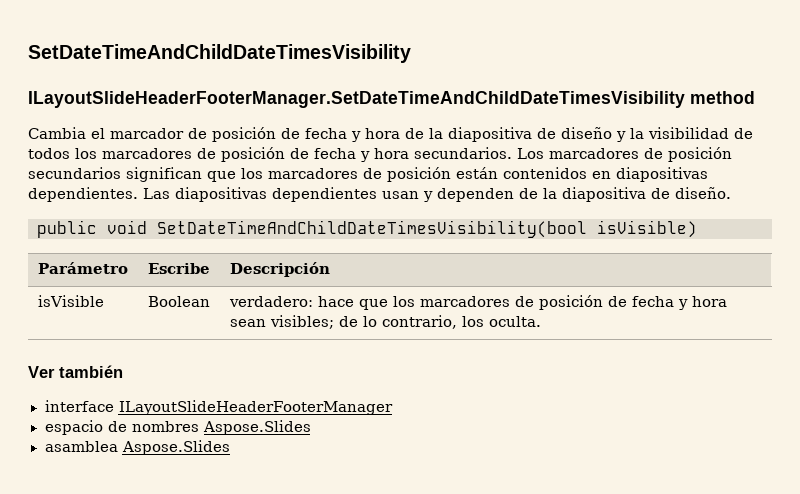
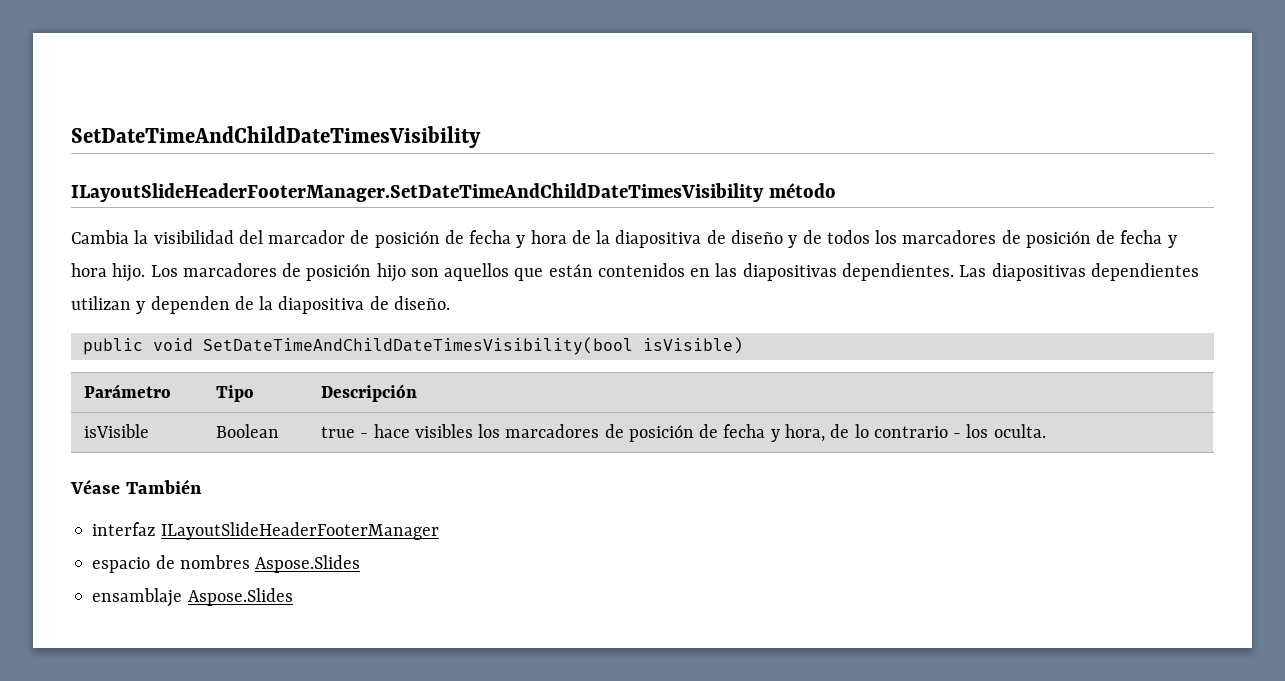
- ILayoutSlideHeaderFooterManager.SetDateTimeAndChildDateTimesVisibility method
+ ILayoutSlideHeaderFooterManager.SetDateTimeAndChildDateTimesVisibility método
- Cambia el marcador de posición de fecha y hora de la diapositiva de diseño y la visibilidad de todos los marcadores de posición de fecha y hora secundarios.
+ Cambia la visibilidad del marcador de posición de fecha y hora de la diapositiva de diseño y de todos los marcadores de posición de fecha y hora hijo.
- Los marcadores de posición secundarios significan que los marcadores de posición están contenidos en diapositivas dependientes.
+ Los marcadores de posición hijo son aquellos que están contenidos en las diapositivas dependientes.
- Las diapositivas dependientes usan y dependen de la diapositiva de diseño.
+ Las diapositivas dependientes utilizan y dependen de la diapositiva de diseño.
- Parámetro | Escribe | Descripción
+ Parámetro | Tipo | Descripción
- isVisible | Boolean | verdadero: hace que los marcadores de posición de fecha y hora sean visibles; de lo contrario, los oculta.
+ isVisible | Boolean | true - hace visibles los marcadores de posición de fecha y hora, de lo contrario - los oculta.
- Ver también
- interface ILayoutSlideHeaderFooterManager
+ Véase También
+ interfaz ILayoutSlideHeaderFooterManager
- asamblea Aspose.Slides
+ ensamblaje Aspose.Slides

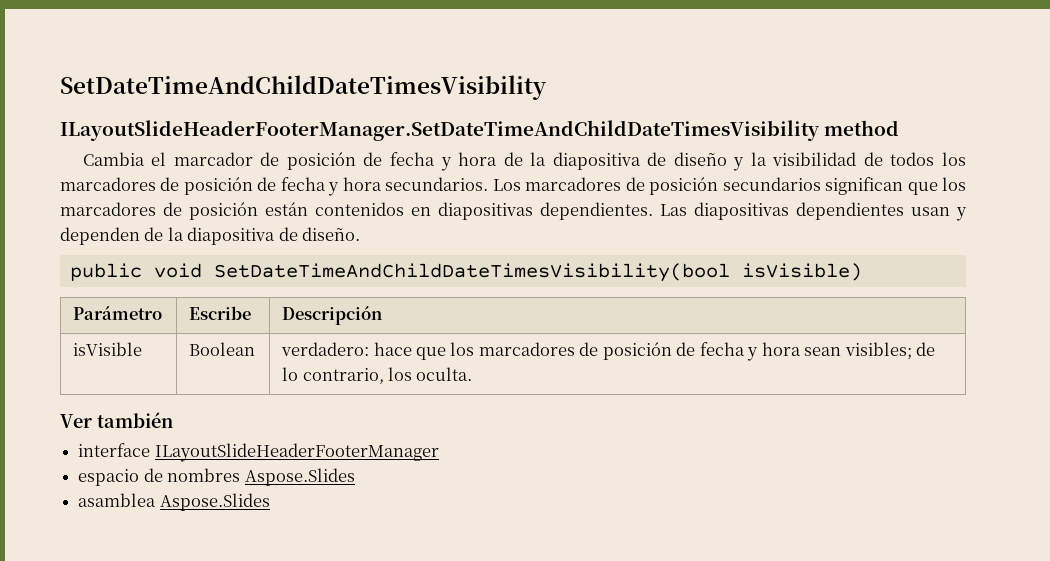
- ILayoutSlideHeaderFooterManager.SetDateTimeAndChildDateTimesVisibility método
+ ILayoutSlideHeaderFooterManager.SetDateTimeAndChildDateTimesVisibility method
- Cambia la visibilidad del marcador de posición de fecha y hora de la diapositiva de diseño y de todos los marcadores de posición de fecha y hora hijo.
+ Cambia el marcador de posición de fecha y hora de la diapositiva de diseño y la visibilidad de todos los marcadores de posición de fecha y hora secundarios.
- Los marcadores de posición hijo son aquellos que están contenidos en las diapositivas dependientes.
+ Los marcadores de posición secundarios significan que los marcadores de posición están contenidos en diapositivas dependientes.
- Las diapositivas dependientes utilizan y dependen de la diapositiva de diseño.
+ Las diapositivas dependientes usan y dependen de la diapositiva de diseño.
- Parámetro | Tipo | Descripción
+ Parámetro | Escribe | Descripción
- isVisible | Boolean | true - hace visibles los marcadores de posición de fecha y hora, de lo contrario - los oculta.
+ isVisible | Boolean | verdadero: hace que los marcadores de posición de fecha y hora sean visibles; de lo contrario, los oculta.
- Véase También
- interfaz ILayoutSlideHeaderFooterManager
+ Ver también
+ interface ILayoutSlideHeaderFooterManager
- ensamblaje Aspose.Slides
+ asamblea Aspose.Slides

